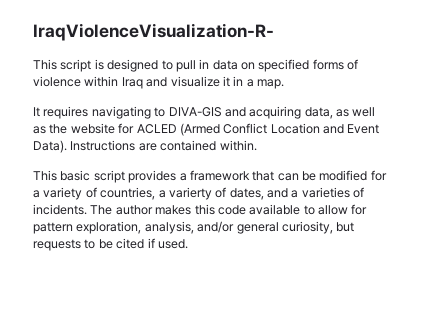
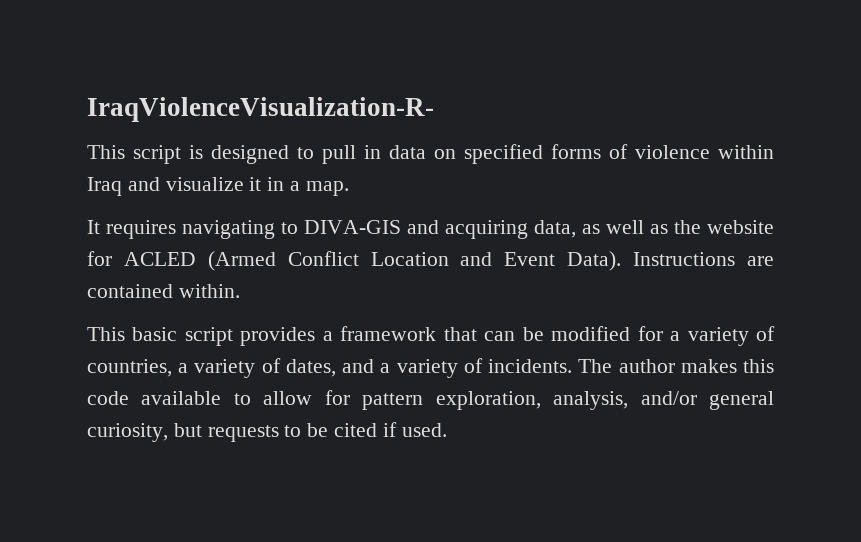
- This basic script provides a framework that can be modified for a variety of countries, a varierty of dates, and a varieties of incidents.
+ This basic script provides a framework that can be modified for a variety of countries, a variety of dates, and a variety of incidents.

